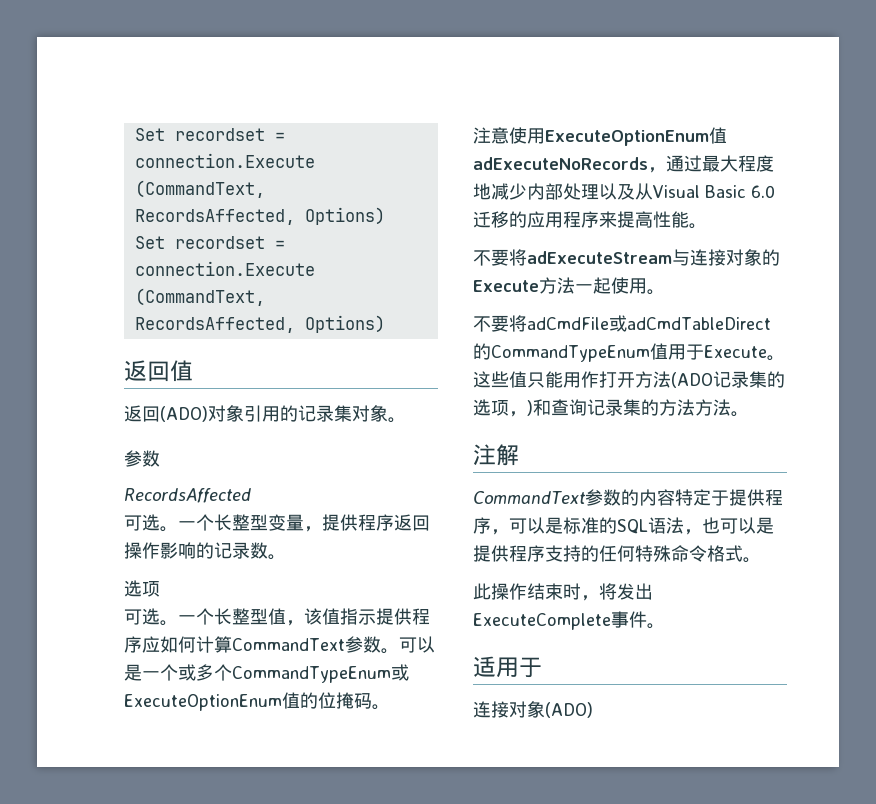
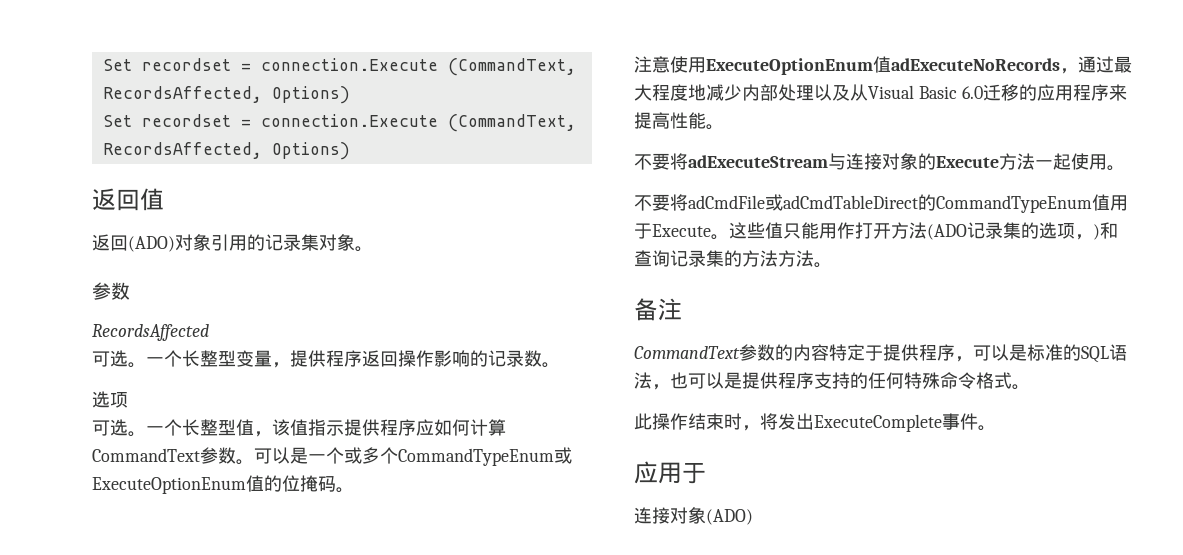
- 注解
+ 备注
- 适用于
+ 应用于

